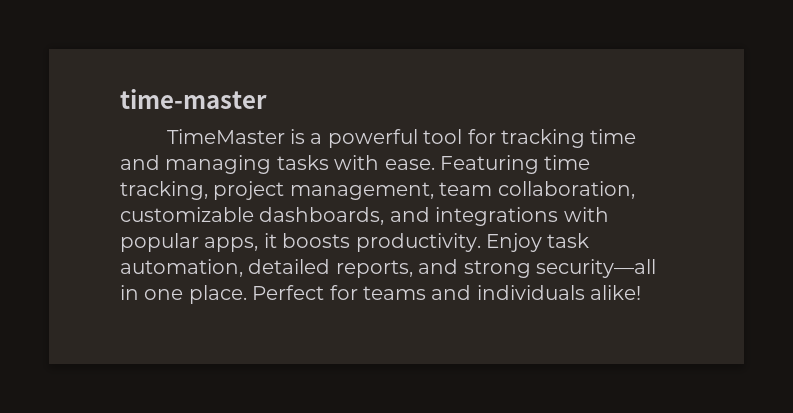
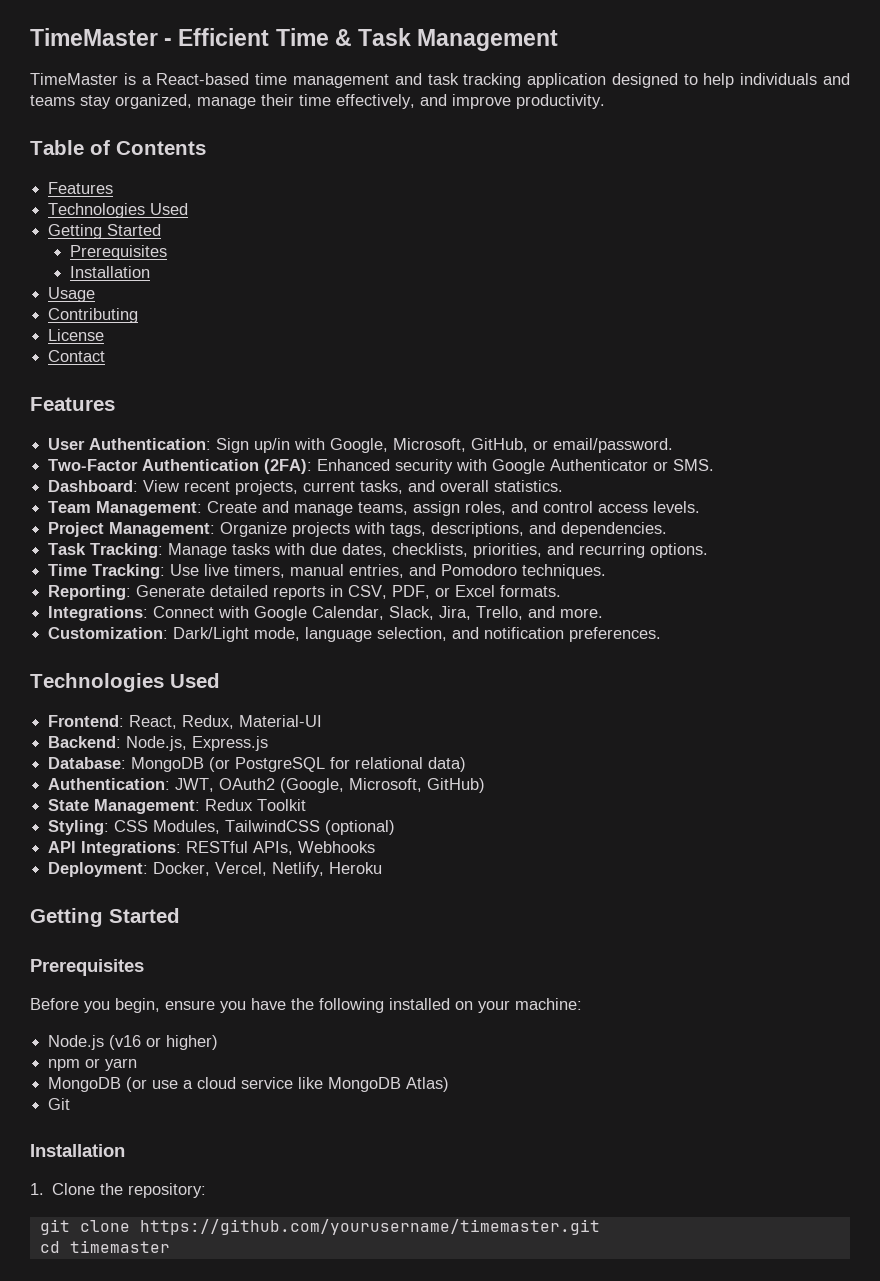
- time-master
- TimeMaster is a powerful tool for tracking time and managing tasks with ease. Featuring time tracking, project management, team collaboration, customizable dashboards, and integrations with popular apps, it boosts productivity. Enjoy task automation, detailed reports, and strong security—all in one place. Perfect for teams and individuals alike!
+ TimeMaster - Efficient Time & Task Management
+ TimeMaster is a React-based time management and task tracking application designed to help individuals and teams stay organized, manage their time effectively, and improve productivity.
+ Table of Contents
+ Features
+ Technologies Used
+ Getting Started
+ Prerequisites
+ Installation
+ Usage
+ Contributing
+ License
+ Contact
+ Features
+ User Authentication: Sign up/in with Google, Microsoft, GitHub, or email/password.
+ Two-Factor Authentication (2FA): Enhanced security with Google Authenticator or SMS.
+ Dashboard: View recent projects, current tasks, and overall statistics.
+ Team Management: Create and manage teams, assign roles, and control access levels.
+ Project Management: Organize projects with tags, descriptions, and dependencies.
+ Task Tracking: Manage tasks with due dates, checklists, priorities, and recurring options.
+ Time Tracking: Use live timers, manual entries, and Pomodoro techniques.
+ Reporting: Generate detailed reports in CSV, PDF, or Excel formats.
+ Integrations: Connect with Google Calendar, Slack, Jira, Trello, and more.
+ Customization: Dark/Light mode, language selection, and notification preferences.
+ Technologies Used
+ Frontend: React, Redux, Material-UI
+ Backend: Node.js, Express.js
+ Database: MongoDB (or PostgreSQL for relational data)
+ Authentication: JWT, OAuth2 (Google, Microsoft, GitHub)
+ State Management: Redux Toolkit
+ Styling: CSS Modules, TailwindCSS (optional)
+ API Integrations: RESTful APIs, Webhooks
+ Deployment: Docker, Vercel, Netlify, Heroku
+ Getting Started
+ Prerequisites
+ Before you begin, ensure you have the following installed on your machine:
+ Node.js (v16 or higher)
+ npm or yarn
+ MongoDB (or use a cloud service like MongoDB Atlas)
+ Git
+ Installation
+ 1. Clone the repository:
+ git clone https://github.com/yourusername/timemaster.git
+ cd timemaster

